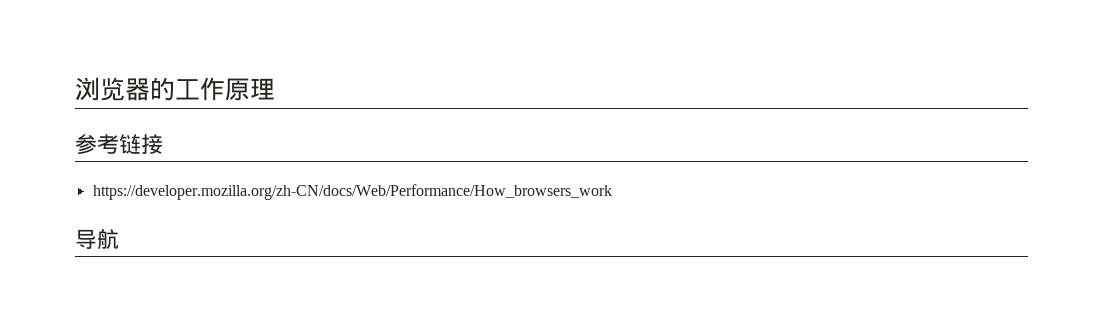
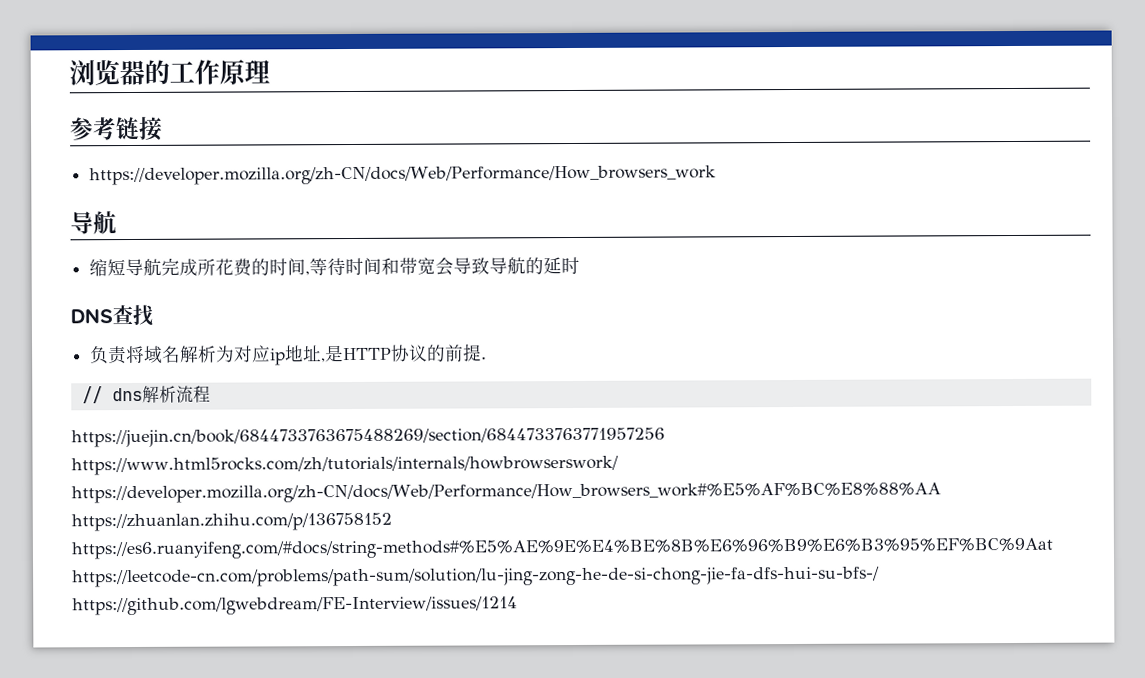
+ 缩短导航完成所花费的时间,等待时间和带宽会导致导航的延时
+ DNS查找
+ 负责将域名解析为对应ip地址,是HTTP协议的前提.
+ // dns解析流程
+ https://juejin.cn/book/6844733763675488269/section/6844733763771957256 https://www.html5rocks.com/zh/tutorials/internals/howbrowserswork/ https://developer.mozilla.org/zh-CN/docs/Web/Performance/How_browsers_work#%E5%AF%BC%E8%88%AA https://zhuanlan.zhihu.com/p/136758152 https://es6.ruanyifeng.com/#docs/string-methods#%E5%AE%9E%E4%BE%8B%E6%96%B9%E6%B3%95%EF%BC%9Aat https://leetcode-cn.com/problems/path-sum/solution/lu-jing-zong-he-de-si-chong-jie-fa-dfs-hui-su-bfs-/ https://github.com/lgwebdream/FE-Interview/issues/1214

